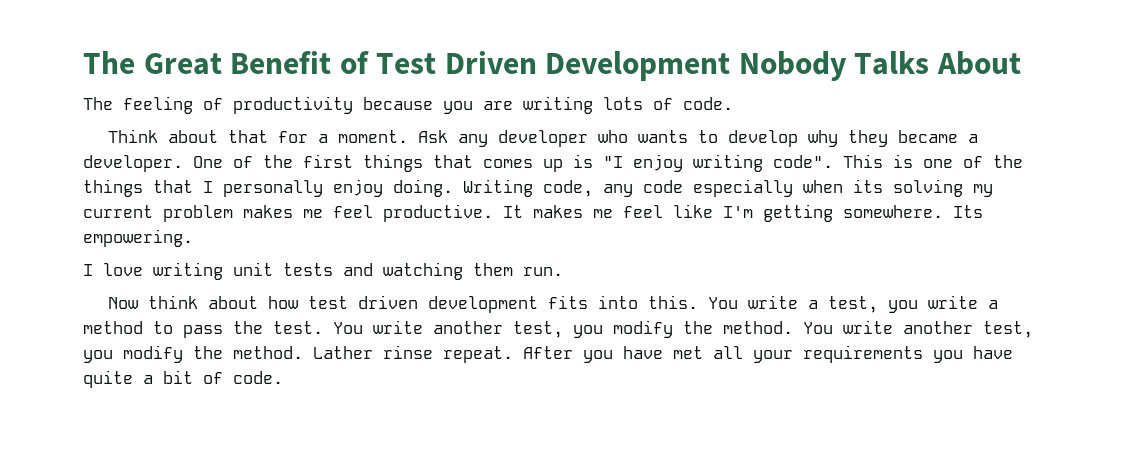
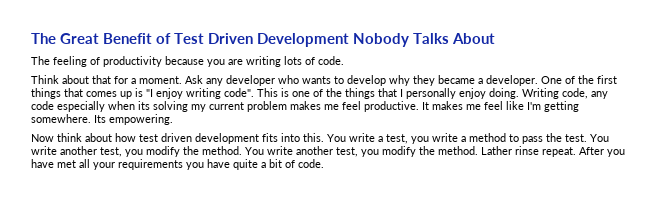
- I love writing unit tests and watching them run.

